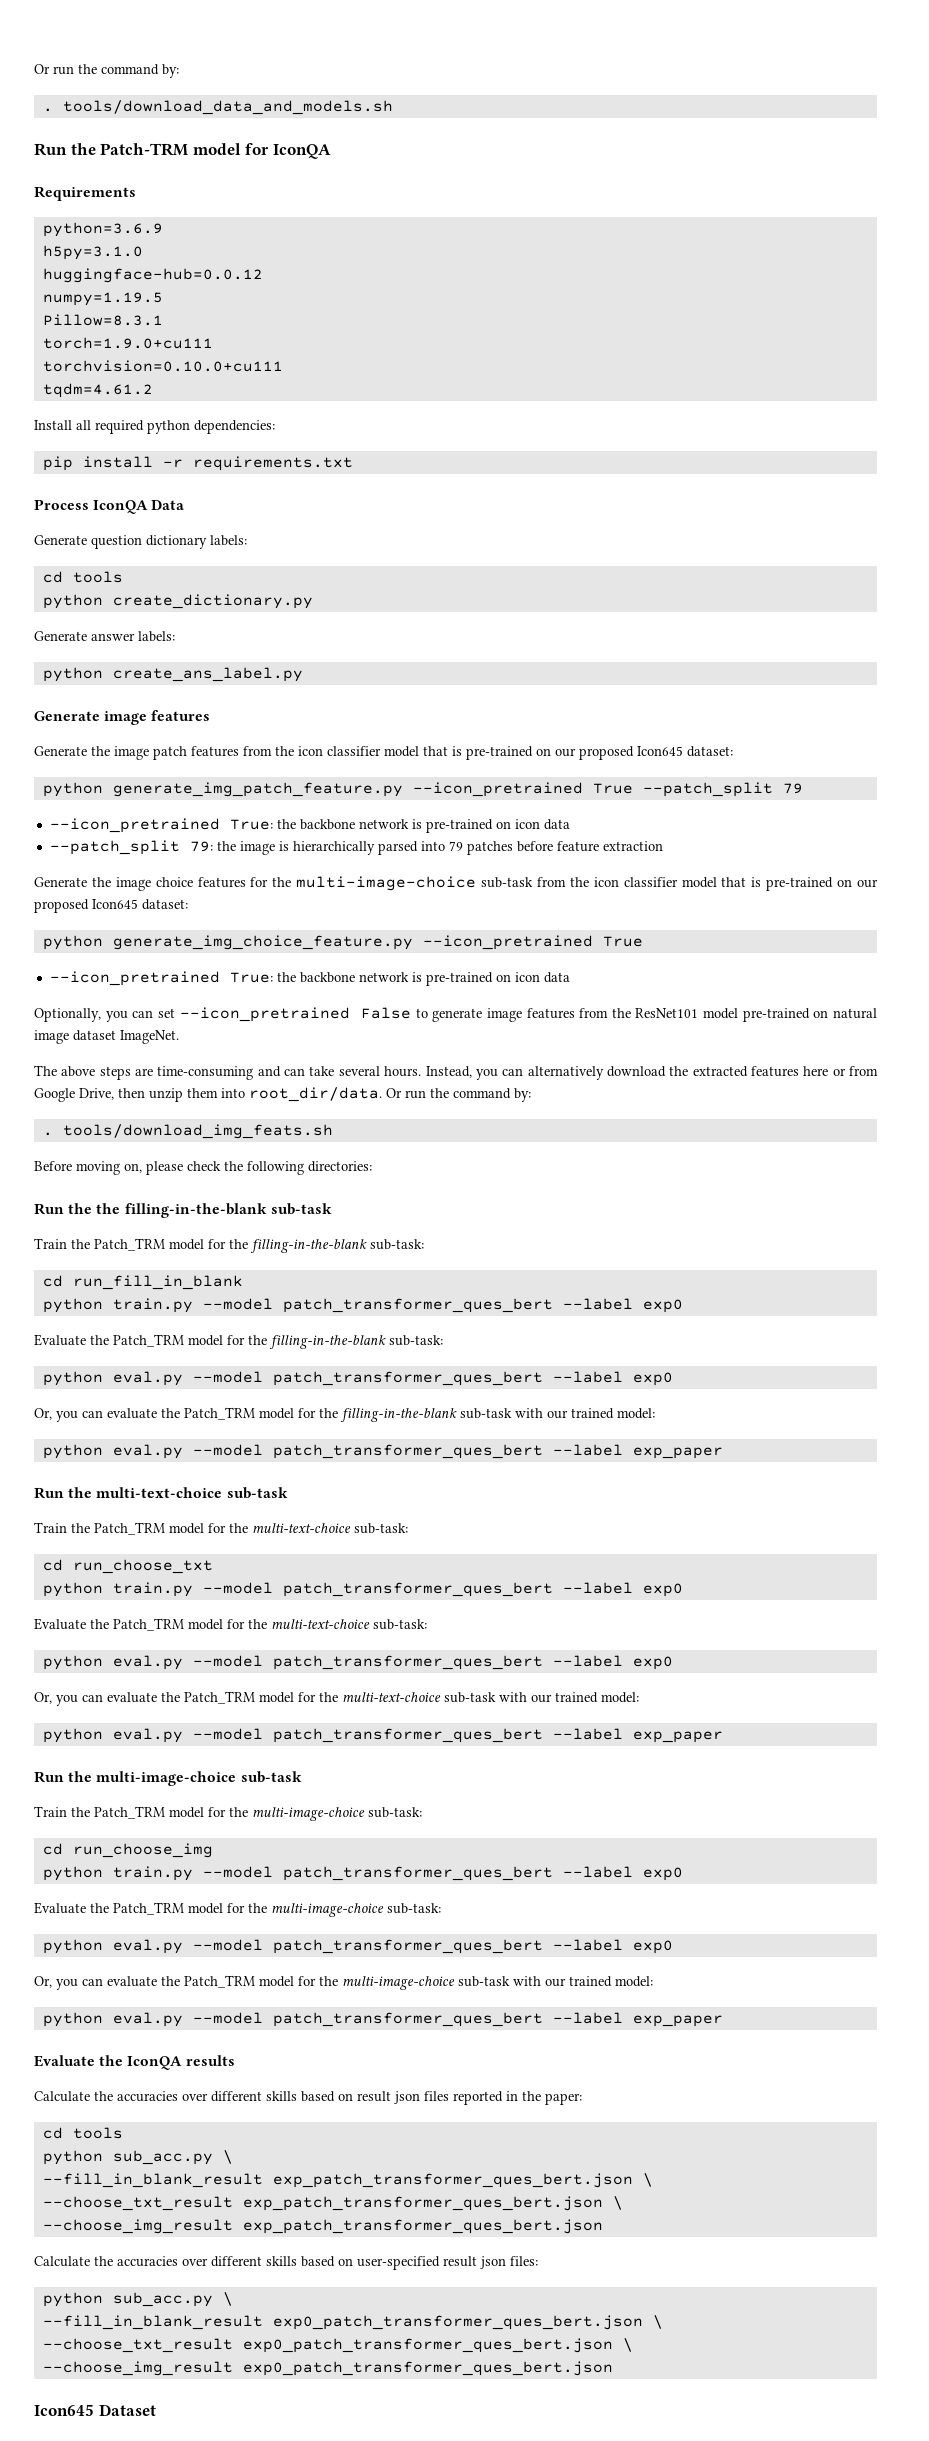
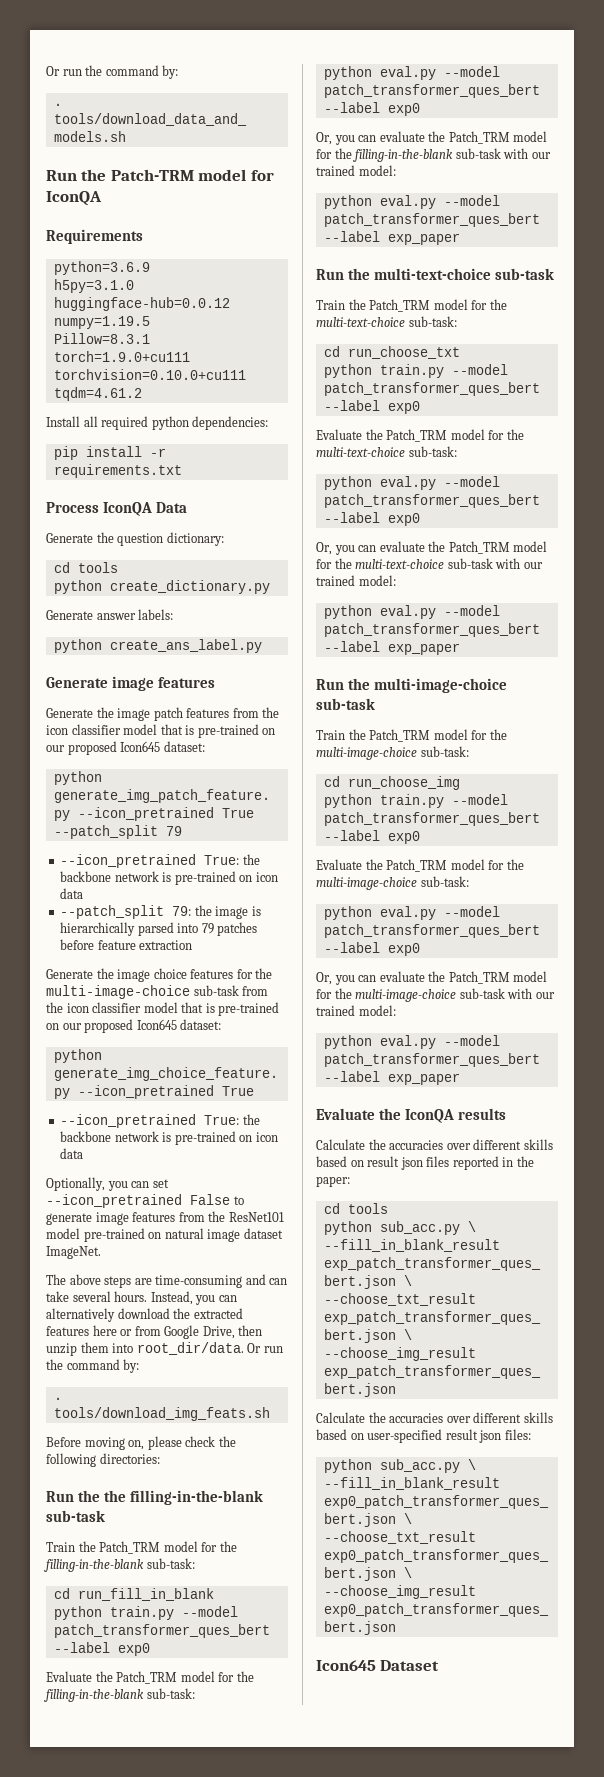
- Generate question dictionary labels:
+ Generate the question dictionary:

